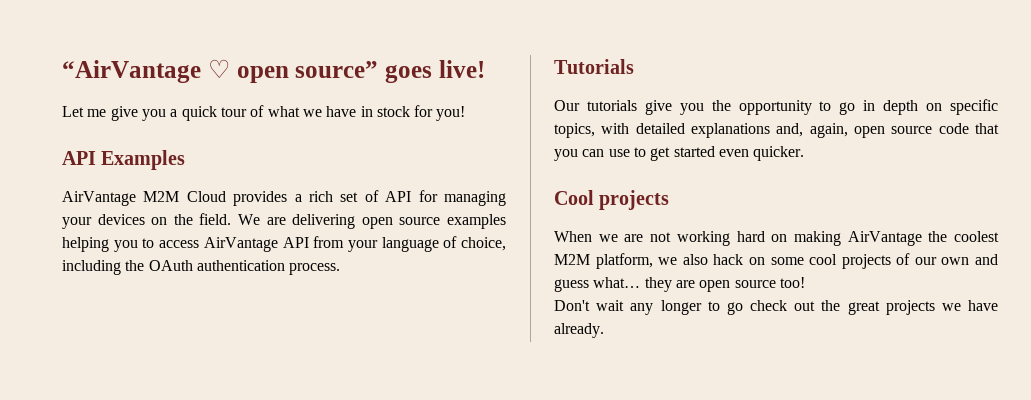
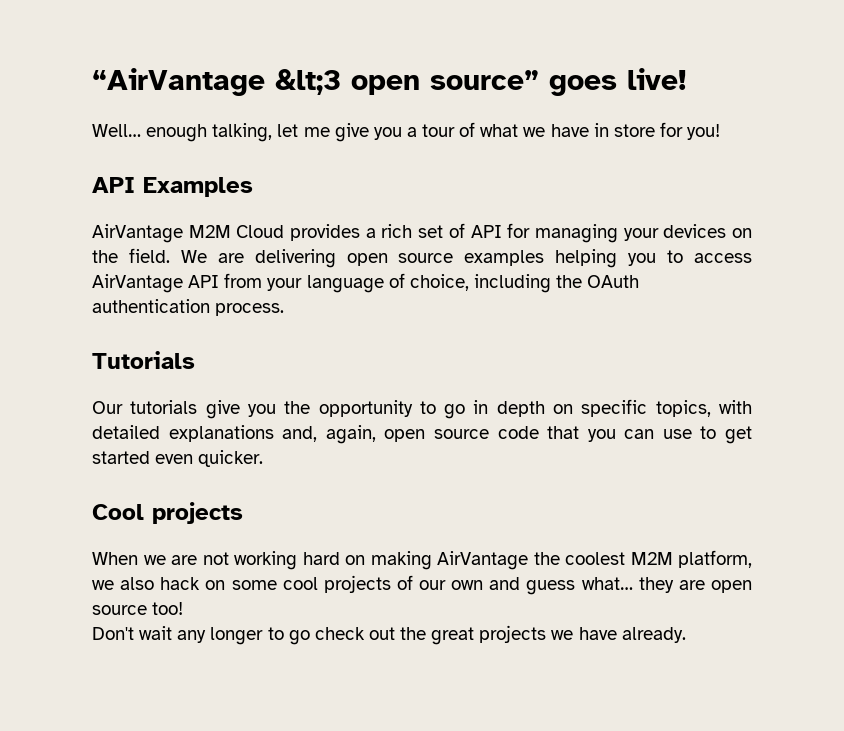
- “AirVantage ♡ open source” goes live!
+ “AirVantage &lt;3 open source” goes live!
- Let me give you a quick tour of what we have in stock for you!
+ Well… enough talking, let me give you a tour of what we have in store for you!

